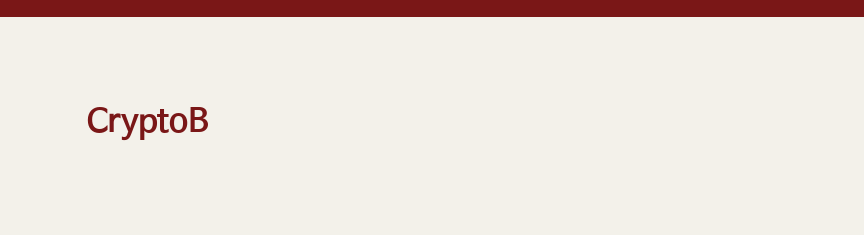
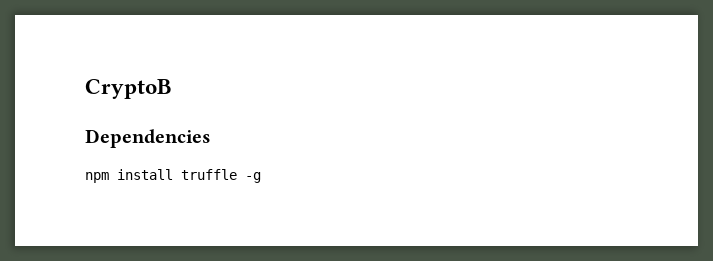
+ Dependencies
+ npm install truffle -g

